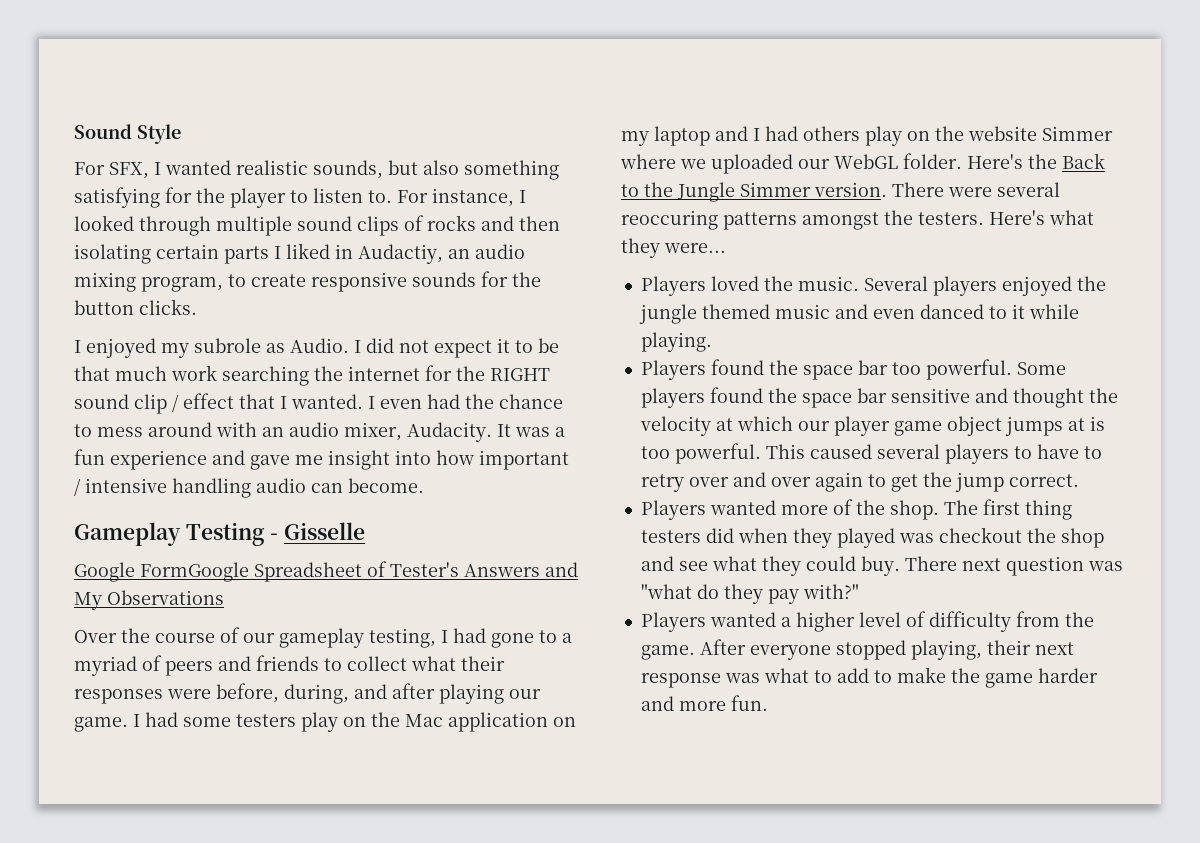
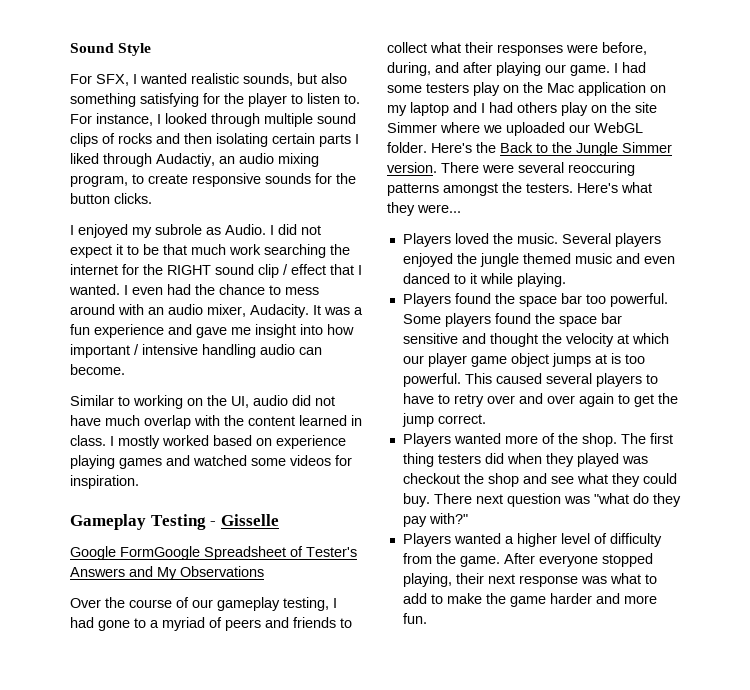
- For instance, I looked through multiple sound clips of rocks and then isolating certain parts I liked in Audactiy, an audio mixing program, to create responsive sounds for the button clicks.
+ For instance, I looked through multiple sound clips of rocks and then isolating certain parts I liked through Audactiy, an audio mixing program, to create responsive sounds for the button clicks.
+ Similar to working on the UI, audio did not have much overlap with the content learned in class. I mostly worked based on experience playing games and watched some videos for inspiration.
- I had some testers play on the Mac application on my laptop and I had others play on the website Simmer where we uploaded our WebGL folder.
+ I had some testers play on the Mac application on my laptop and I had others play on the site Simmer where we uploaded our WebGL folder.

